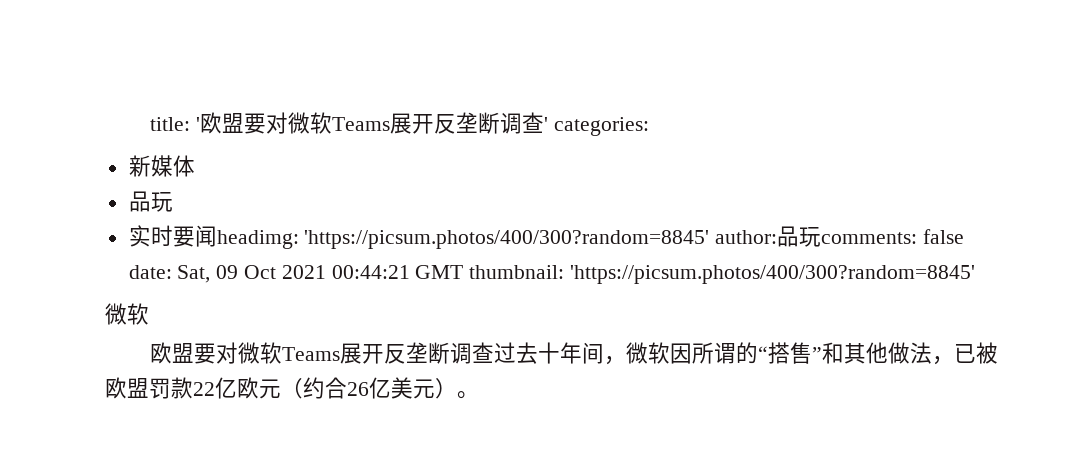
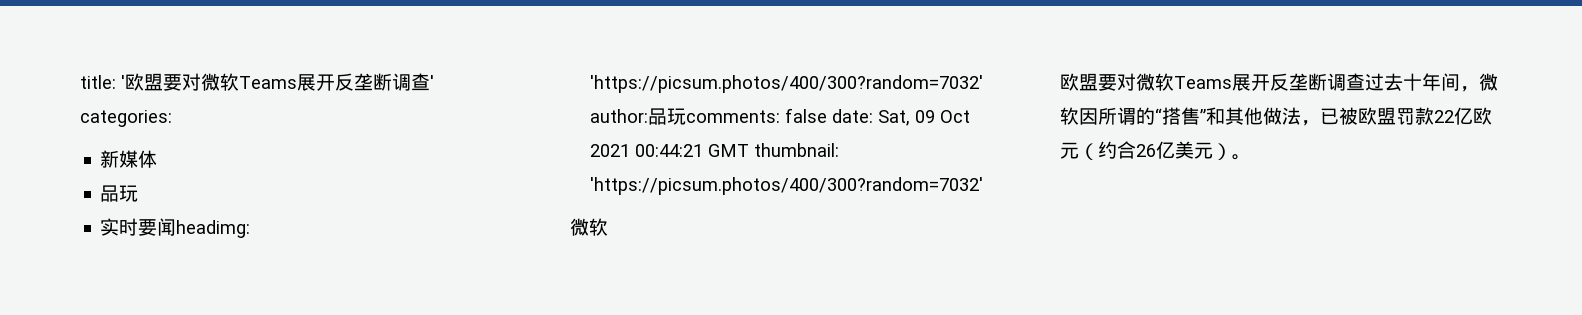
- 实时要闻headimg: 'https://picsum.photos/400/300?random=8845' author:品玩comments: false date: Sat, 09 Oct 2021 00:44:21 GMT thumbnail: 'https://picsum.photos/400/300?random=8845'
+ 实时要闻headimg: 'https://picsum.photos/400/300?random=7032' author:品玩comments: false date: Sat, 09 Oct 2021 00:44:21 GMT thumbnail: 'https://picsum.photos/400/300?random=7032'

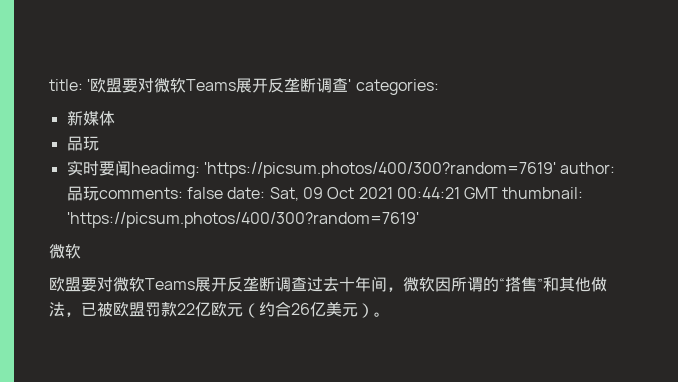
- 实时要闻headimg: 'https://picsum.photos/400/300?random=7032' author:品玩comments: false date: Sat, 09 Oct 2021 00:44:21 GMT thumbnail: 'https://picsum.photos/400/300?random=7032'
+ 实时要闻headimg: 'https://picsum.photos/400/300?random=7619' author:品玩comments: false date: Sat, 09 Oct 2021 00:44:21 GMT thumbnail: 'https://picsum.photos/400/300?random=7619'

